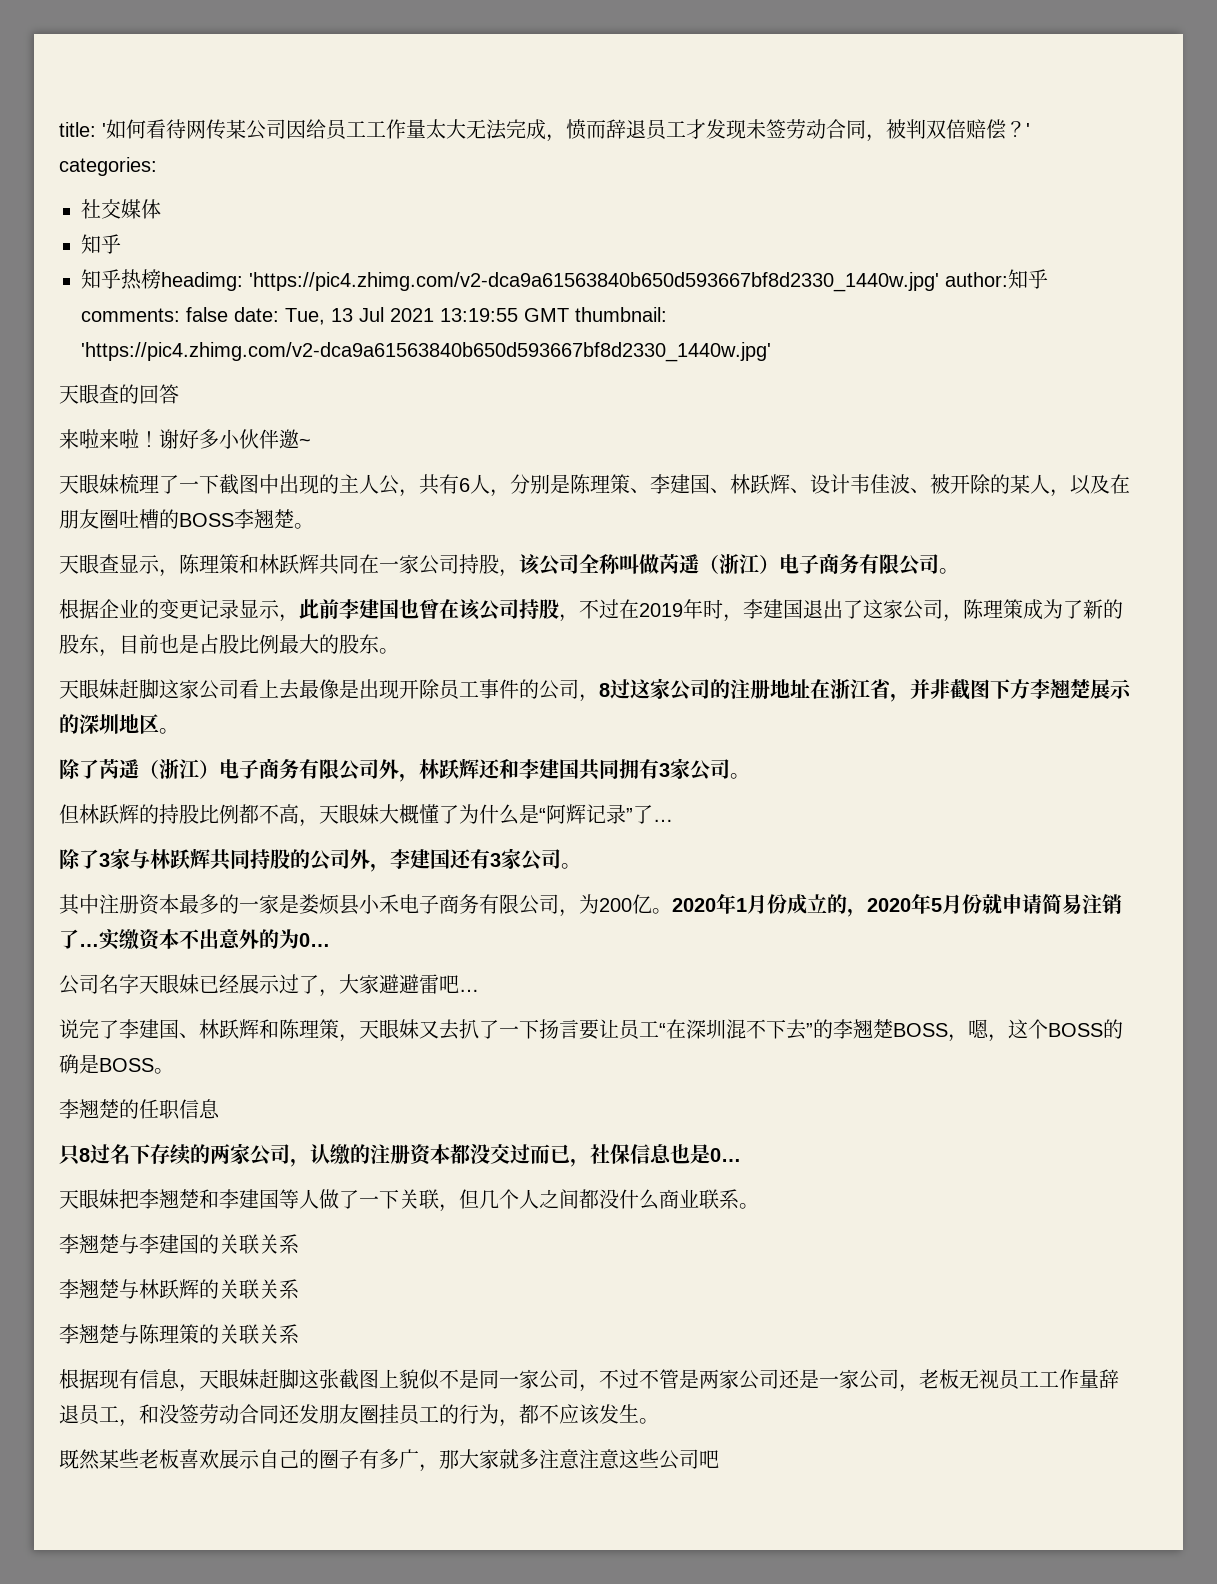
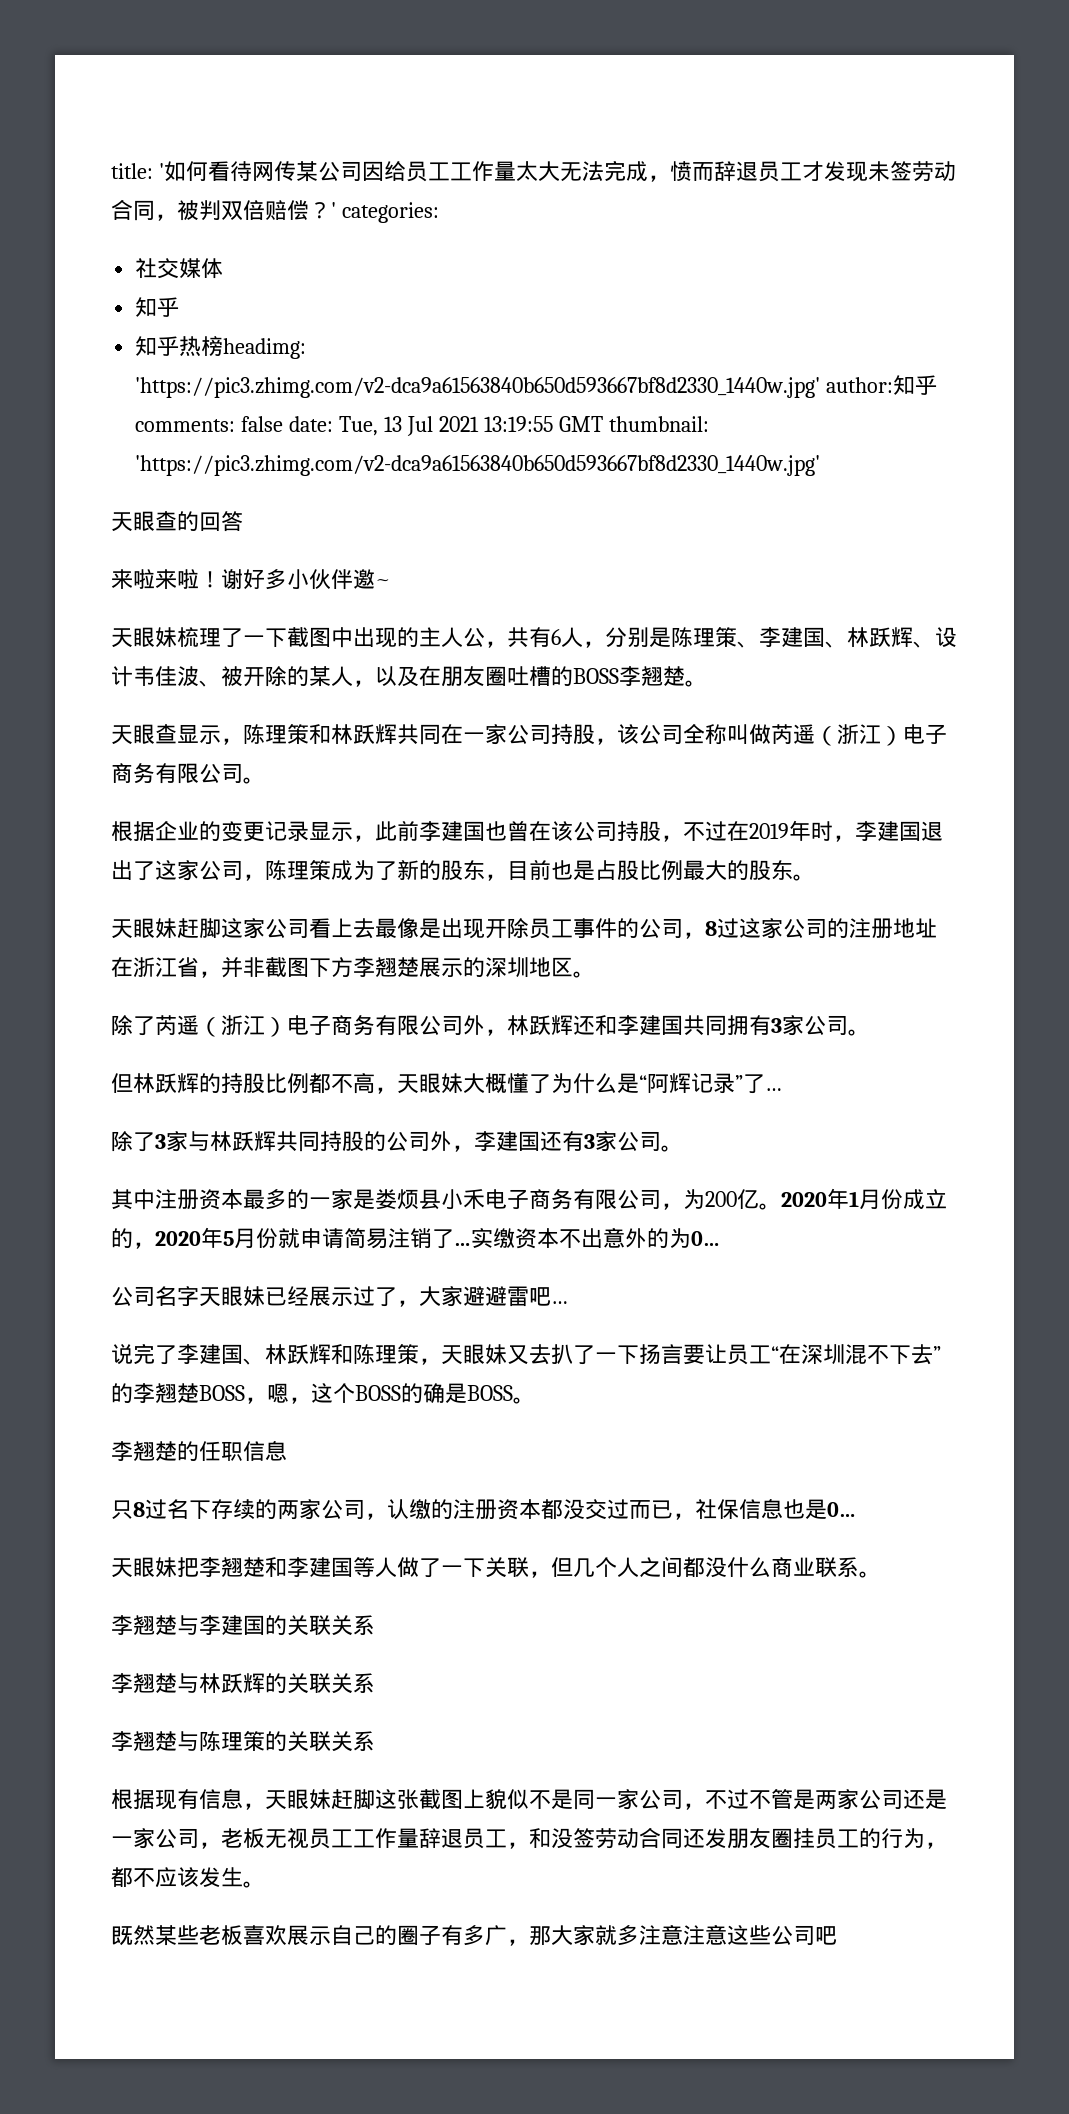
- 知乎热榜headimg: 'https://pic4.zhimg.com/v2-dca9a61563840b650d593667bf8d2330_1440w.jpg' author:知乎comments: false date: Tue, 13 Jul 2021 13:19:55 GMT thumbnail: 'https://pic4.zhimg.com/v2-dca9a61563840b650d593667bf8d2330_1440w.jpg'
+ 知乎热榜headimg: 'https://pic3.zhimg.com/v2-dca9a61563840b650d593667bf8d2330_1440w.jpg' author:知乎comments: false date: Tue, 13 Jul 2021 13:19:55 GMT thumbnail: 'https://pic3.zhimg.com/v2-dca9a61563840b650d593667bf8d2330_1440w.jpg'

